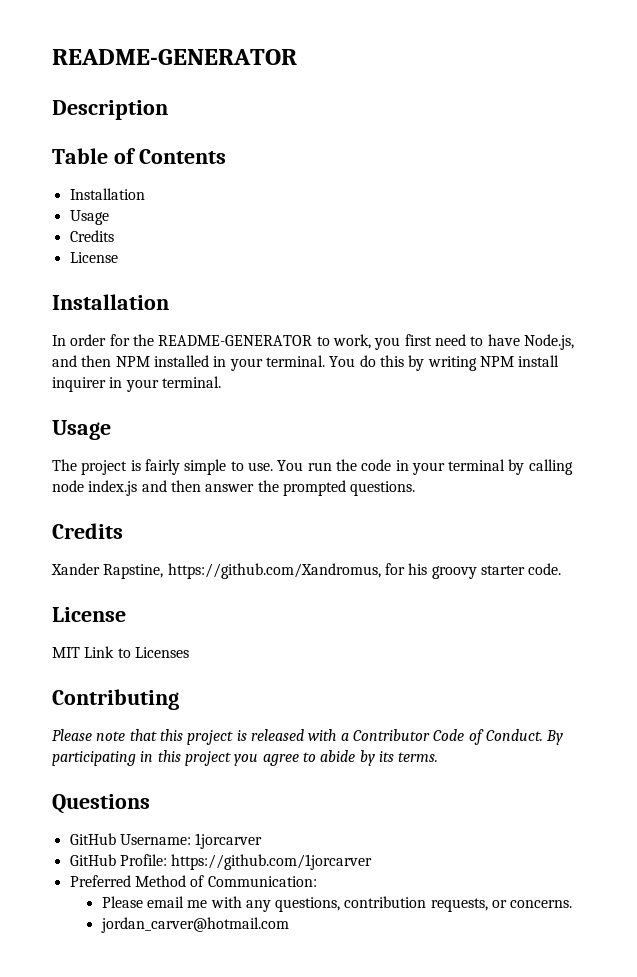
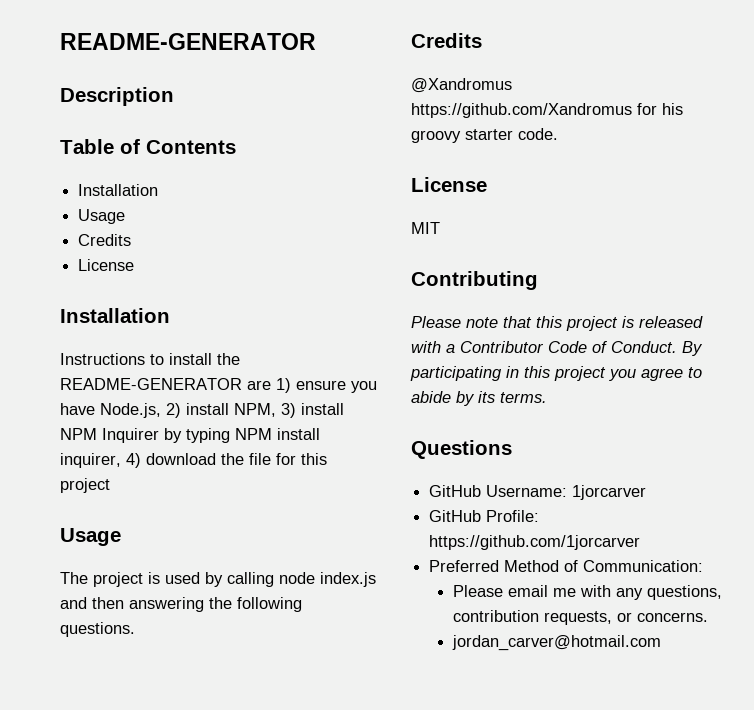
- In order for the README-GENERATOR to work, you first need to have Node.js, and then NPM installed in your terminal. You do this by writing NPM install inquirer in your terminal.
+ Instructions to install the README-GENERATOR are 1) ensure you have Node.js, 2) install NPM, 3) install NPM Inquirer by typing NPM install inquirer, 4) download the file for this project
  Usage
- The project is fairly simple to use. You run the code in your terminal by calling node index.js and then answer the prompted questions.
+ The project is used by calling node index.js and then answering the following questions.
- Xander Rapstine, https://github.com/Xandromus, for his groovy starter code.
+ @Xandromus https://github.com/Xandromus for his groovy starter code.
- MIT Link to Licenses
+ MIT

